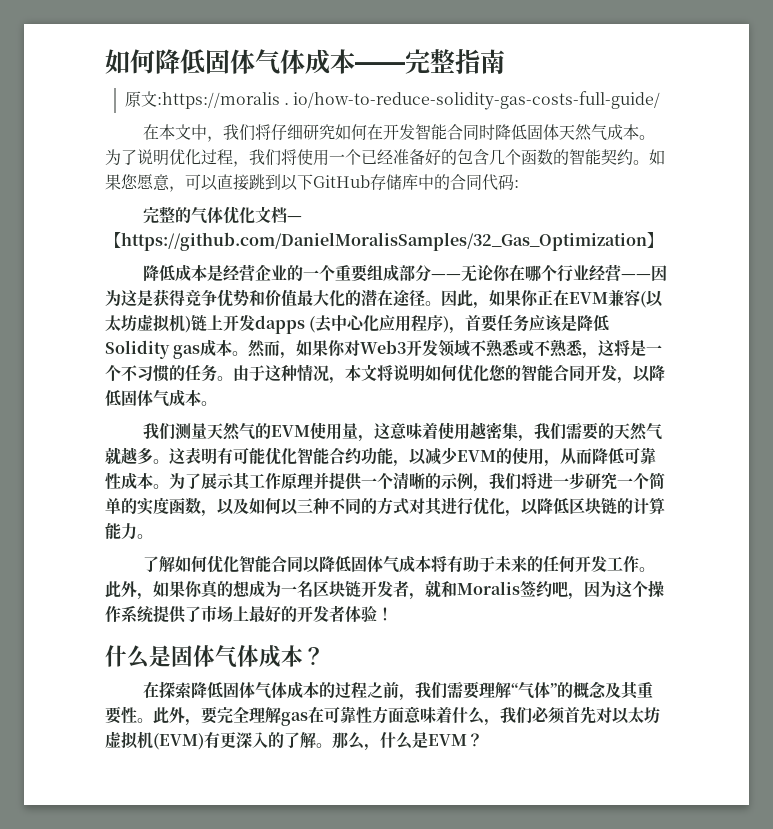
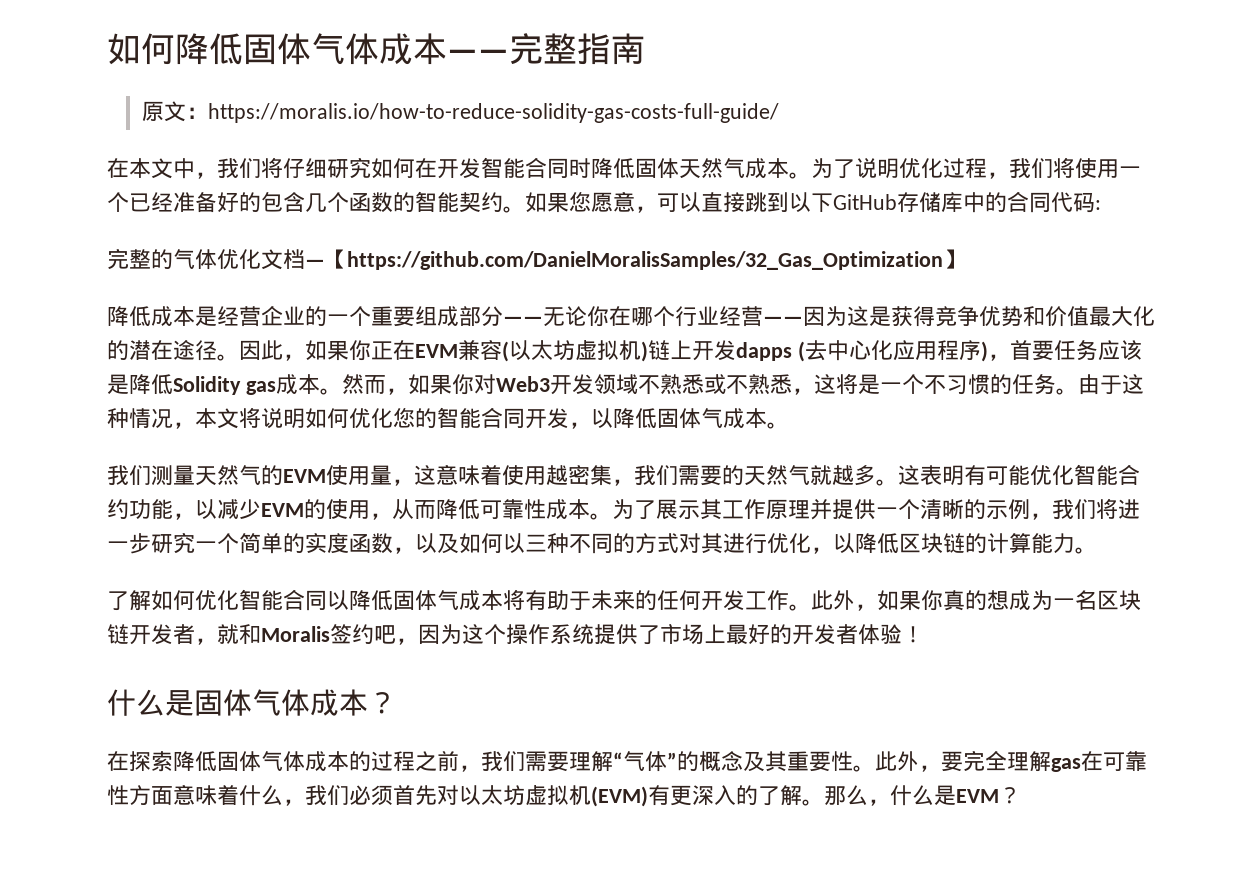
- 原文:https://moralis . io/how-to-reduce-solidity-gas-costs-full-guide/
+ 原文：https://moralis.io/how-to-reduce-solidity-gas-costs-full-guide/

